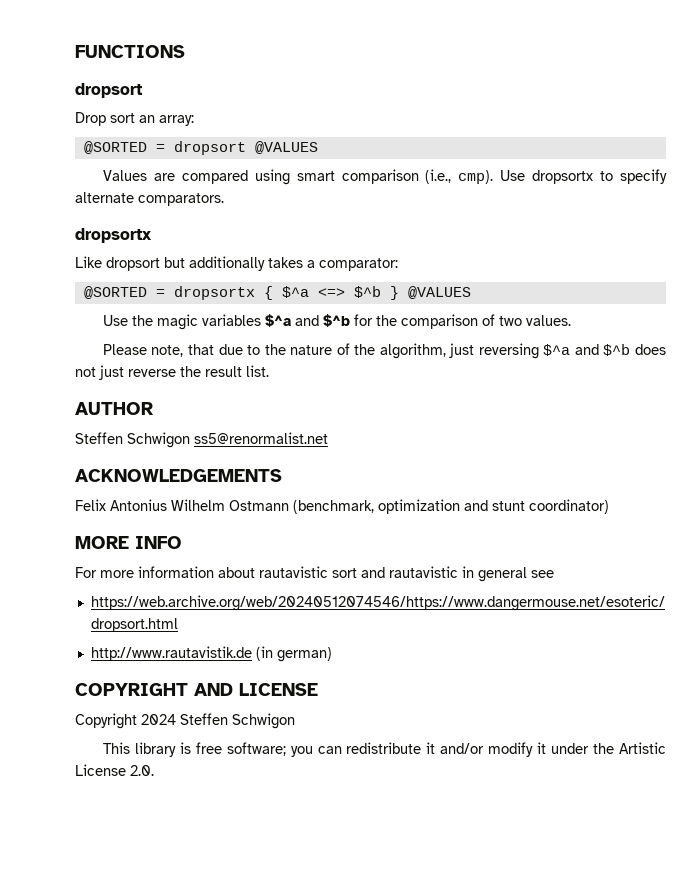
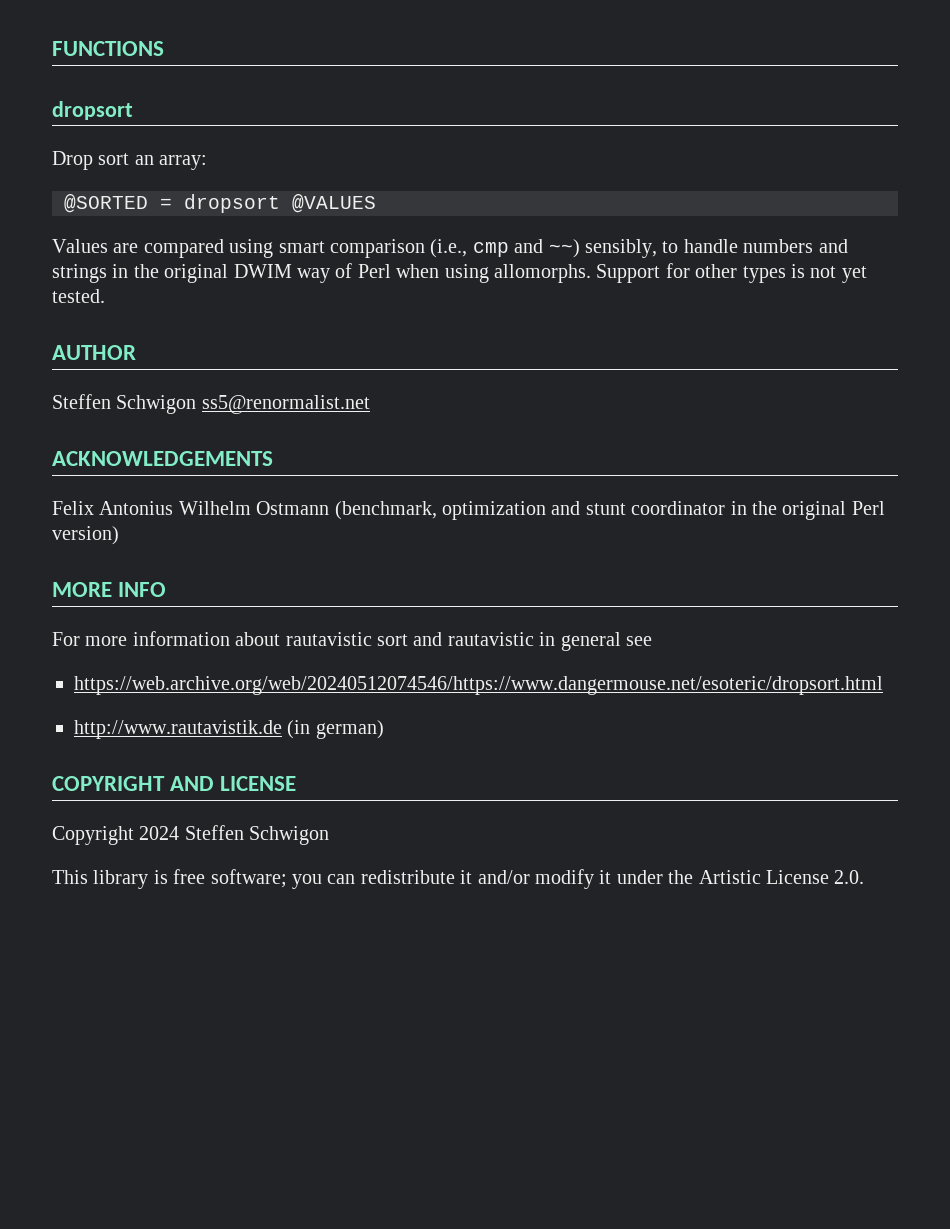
- Values are compared using smart comparison (i.e., cmp). Use dropsortx to specify alternate comparators.
- dropsortx
- Like dropsort but additionally takes a comparator:
- @SORTED = dropsortx { $^a <=> $^b } @VALUES
- Use the magic variables $^a and $^b for the comparison of two values.
- Please note, that due to the nature of the algorithm, just reversing $^a and $^b does not just reverse the result list.
+ Values are compared using smart comparison (i.e., cmp and ~~) sensibly, to handle numbers and strings in the original DWIM way of Perl when using allomorphs. Support for other types is not yet tested.
- Felix Antonius Wilhelm Ostmann (benchmark, optimization and stunt coordinator)
+ Felix Antonius Wilhelm Ostmann (benchmark, optimization and stunt coordinator in the original Perl version)

